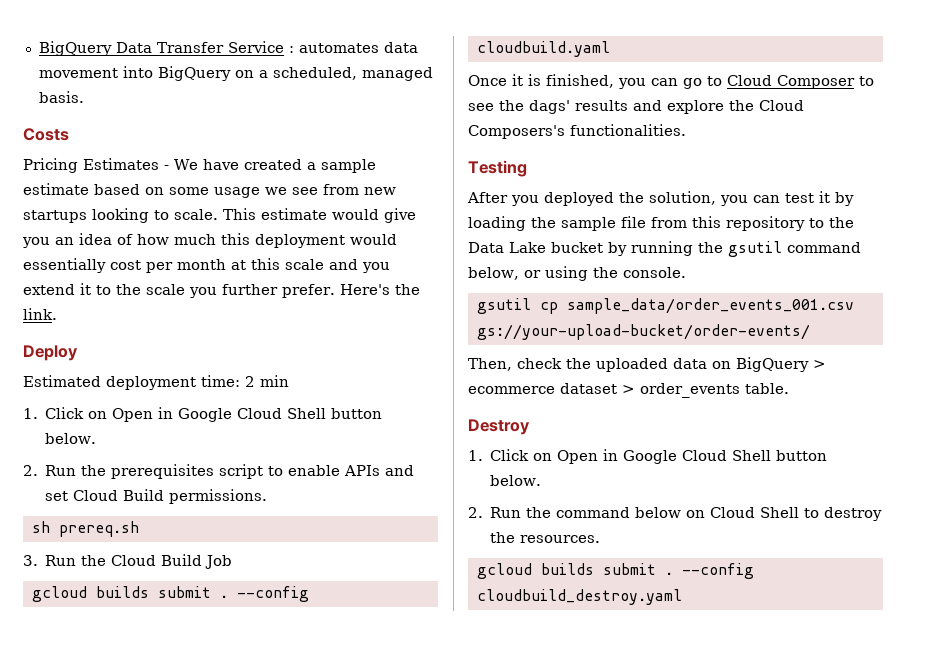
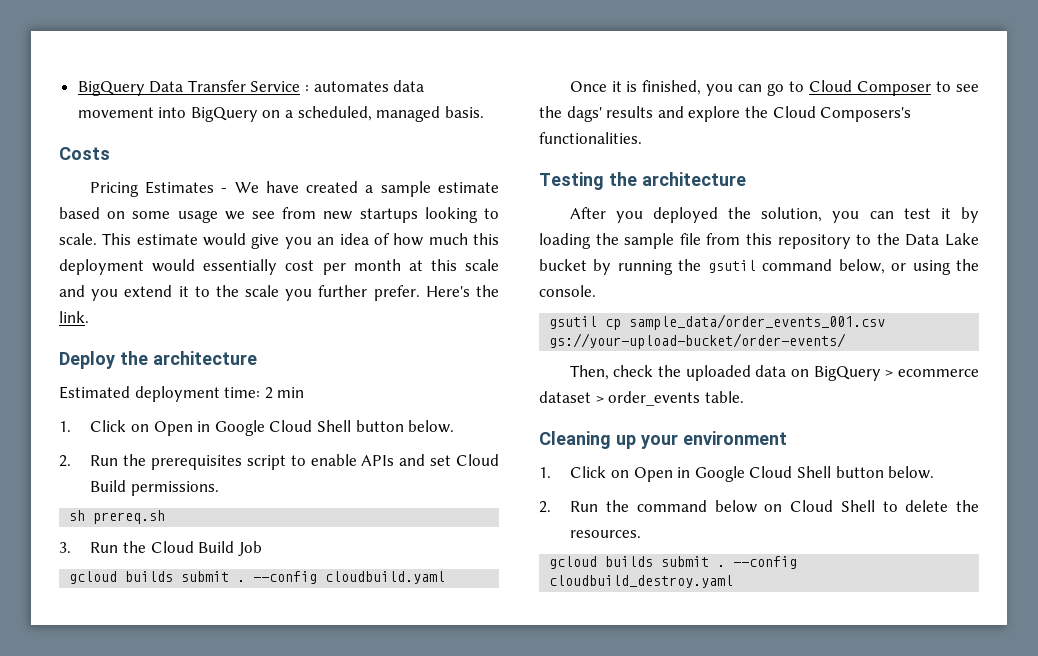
- Deploy
+ Deploy the architecture
- Testing
+ Testing the architecture
- Destroy
+ Cleaning up your environment
- 2. Run the command below on Cloud Shell to destroy the resources.
+ 2. Run the command below on Cloud Shell to delete the resources.

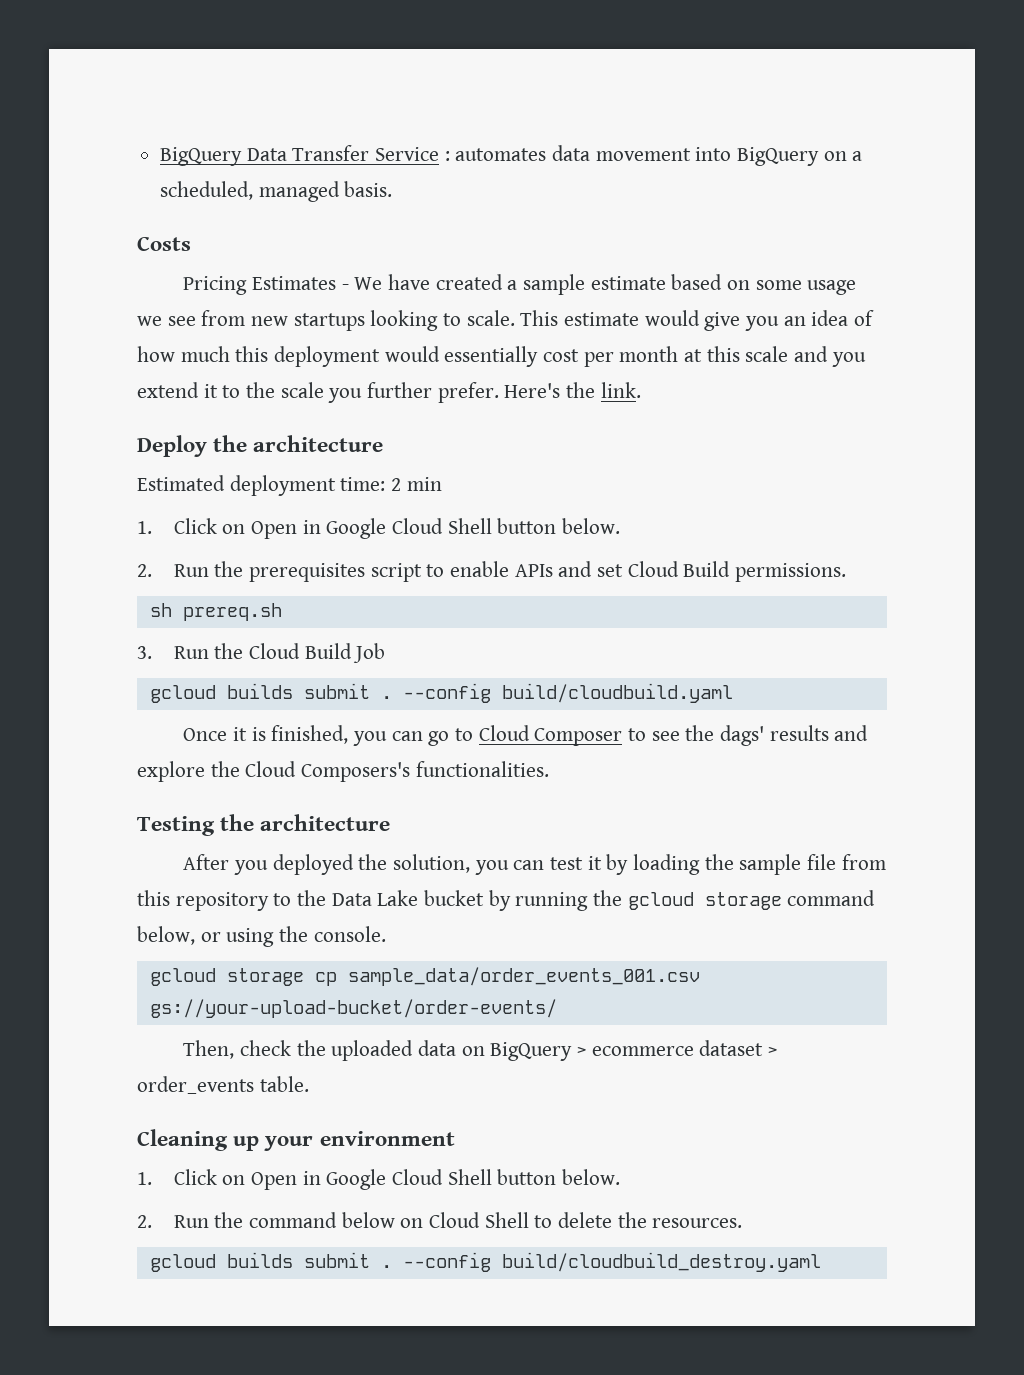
- --config cloudbuild.yaml
+ --config build/cloudbuild.yaml
- After you deployed the solution, you can test it by loading the sample file from this repository to the Data Lake bucket by running the gsutil command below, or using the console.
+ After you deployed the solution, you can test it by loading the sample file from this repository to the Data Lake bucket by running the gcloud storage command below, or using the console.
- gsutil cp sample_data/order_events_001.csv gs://your-upload-bucket/order-events/
+ gcloud storage cp sample_data/order_events_001.csv gs://your-upload-bucket/order-events/
- --config cloudbuild_destroy.yaml
+ --config build/cloudbuild_destroy.yaml

